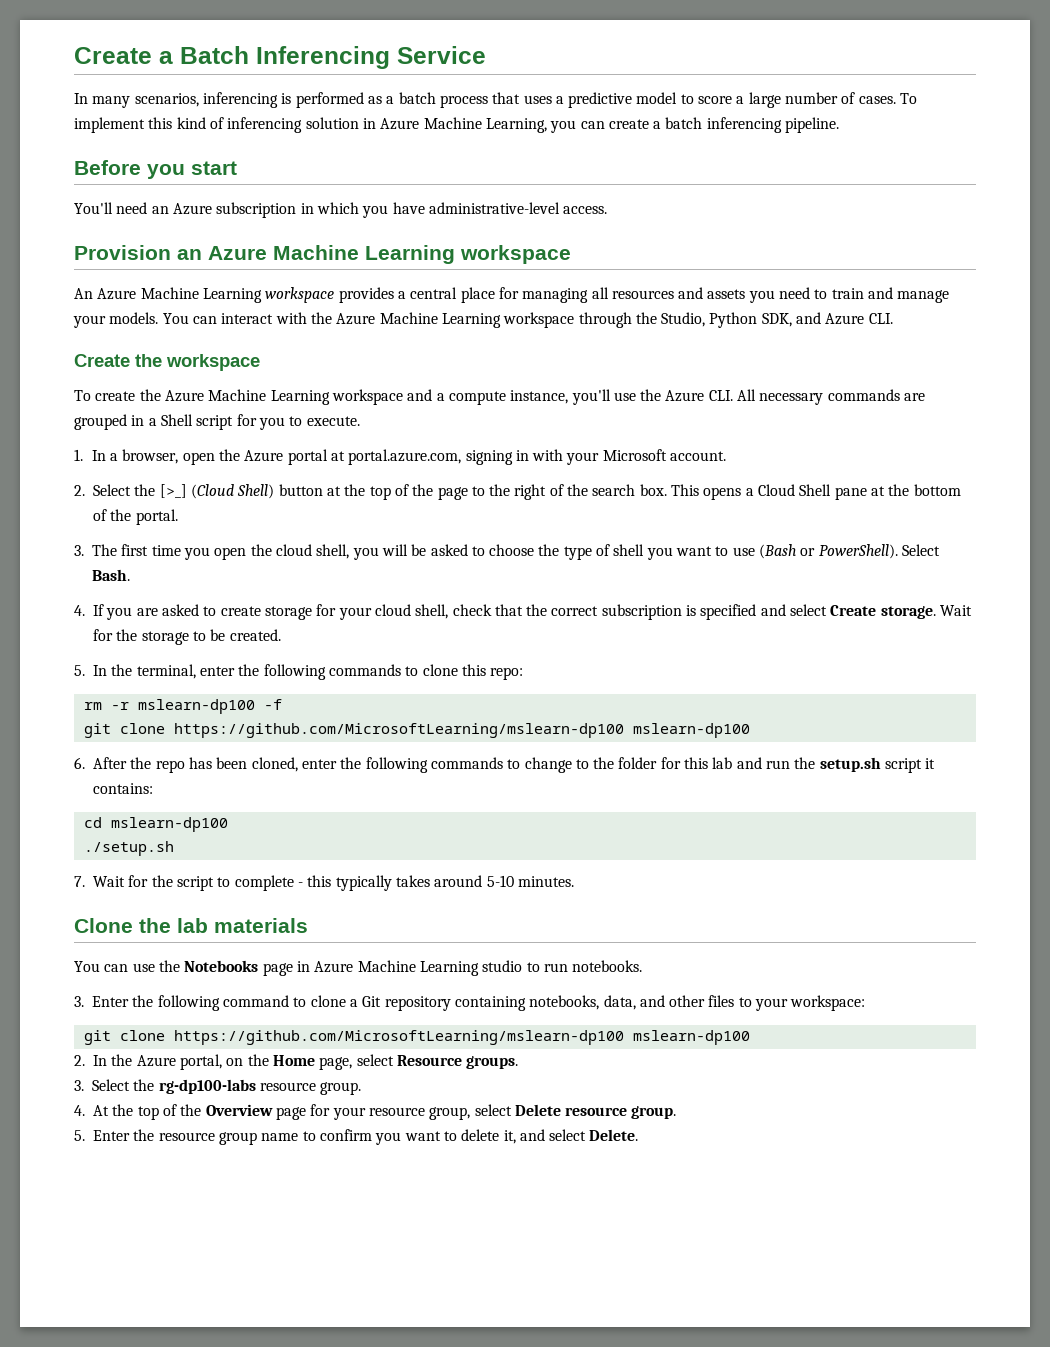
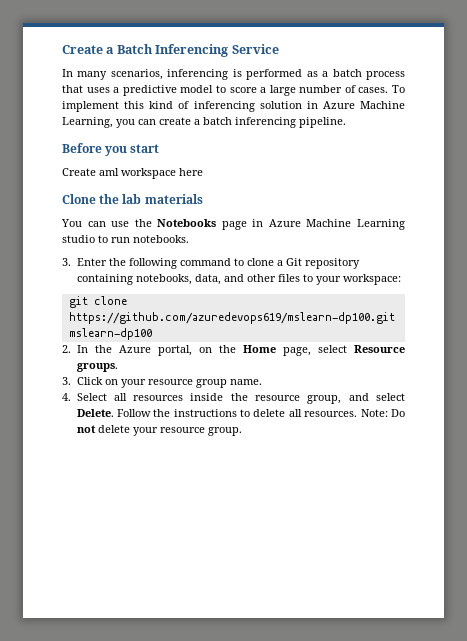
- You'll need an Azure subscription in which you have administrative-level access.
- Provision an Azure Machine Learning workspace
- An Azure Machine Learning workspace provides a central place for managing all resources and assets you need to train and manage your models. You can interact with the Azure Machine Learning workspace through the Studio, Python SDK, and Azure CLI.
- Create the workspace
- To create the Azure Machine Learning workspace and a compute instance, you'll use the Azure CLI. All necessary commands are grouped in a Shell script for you to execute.
- 1. In a browser, open the Azure portal at portal.azure.com, signing in with your Microsoft account.
- 2. Select the [>_] (Cloud Shell) button at the top of the page to the right of the search box. This opens a Cloud Shell pane at the bottom of the portal.
- 3. The first time you open the cloud shell, you will be asked to choose the type of shell you want to use (Bash or PowerShell). Select Bash.
- 4. If you are asked to create storage for your cloud shell, check that the correct subscription is specified and select Create storage. Wait for the storage to be created.
- 5. In the terminal, enter the following commands to clone this repo:
- rm -r mslearn-dp100 -f
- git clone https://github.com/MicrosoftLearning/mslearn-dp100 mslearn-dp100
- 6. After the repo has been cloned, enter the following commands to change to the folder for this lab and run the setup.sh script it contains:
- cd mslearn-dp100
- ./setup.sh
- 7. Wait for the script to complete - this typically takes around 5-10 minutes.
+ Create aml workspace here
  3. Enter the following command to clone a Git repository containing notebooks, data, and other files to your workspace:
- git clone https://github.com/MicrosoftLearning/mslearn-dp100 mslearn-dp100
+ git clone https://github.com/azuredevops619/mslearn-dp100.git mslearn-dp100
- 3. Select the rg-dp100-labs resource group.
- 4. At the top of the Overview page for your resource group, select Delete resource group.
- 5. Enter the resource group name to confirm you want to delete it, and select Delete.
+ 3. Click on your resource group name.
+ 4. Select all resources inside the resource group, and select Delete. Follow the instructions to delete all resources. Note: Do not delete your resource group.

